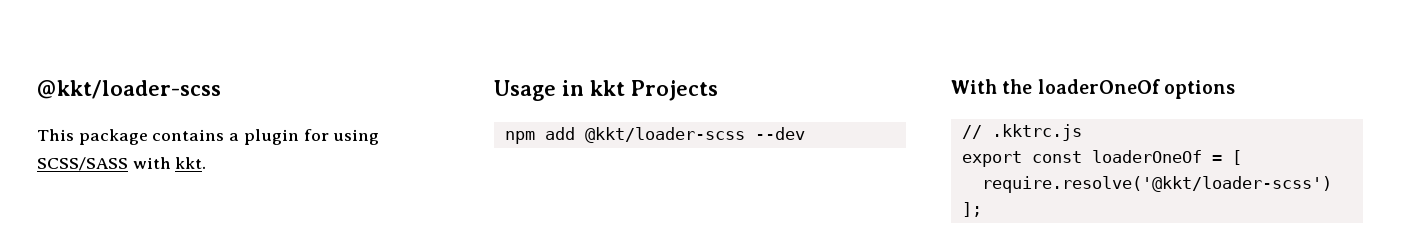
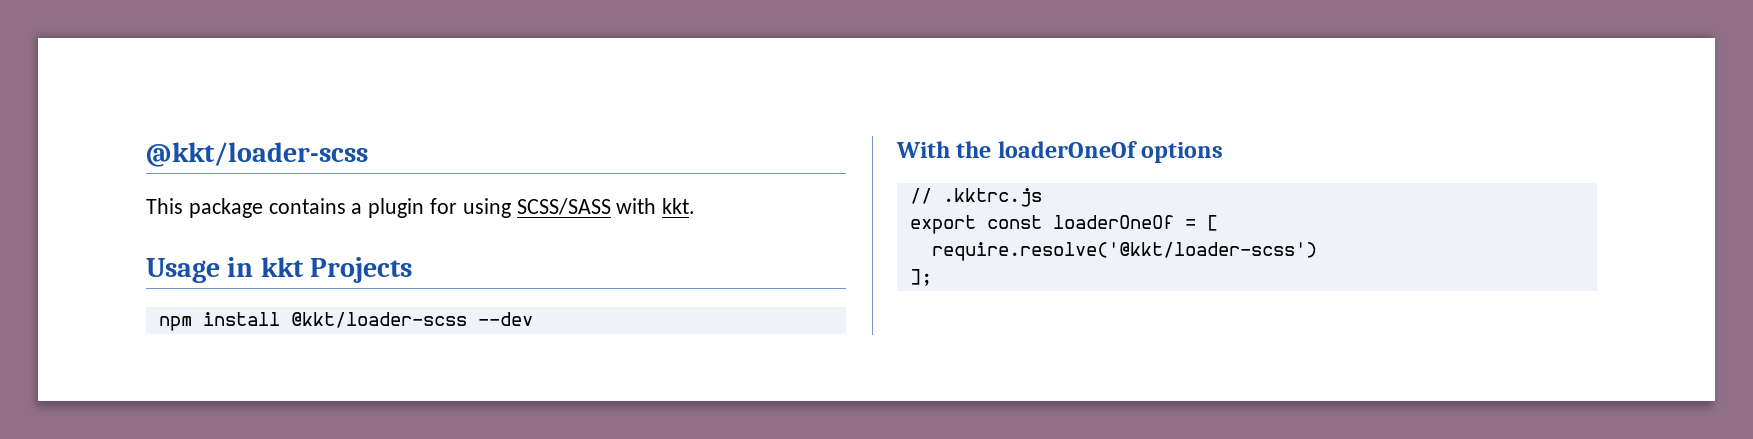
- npm add @kkt/loader-scss --dev
+ npm install @kkt/loader-scss --dev

